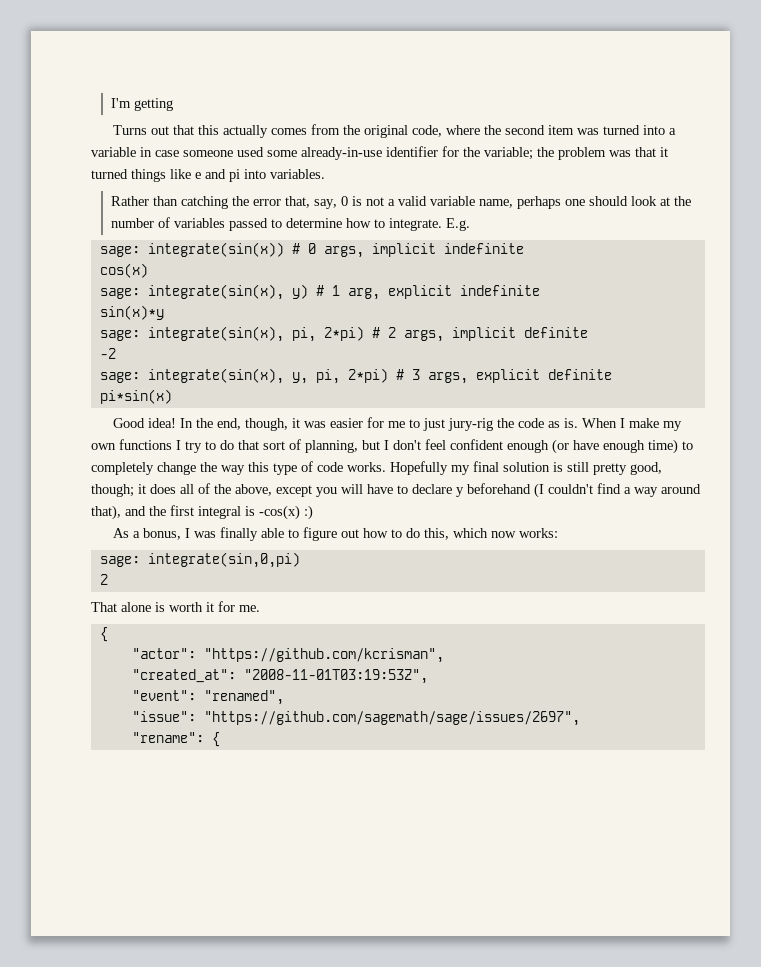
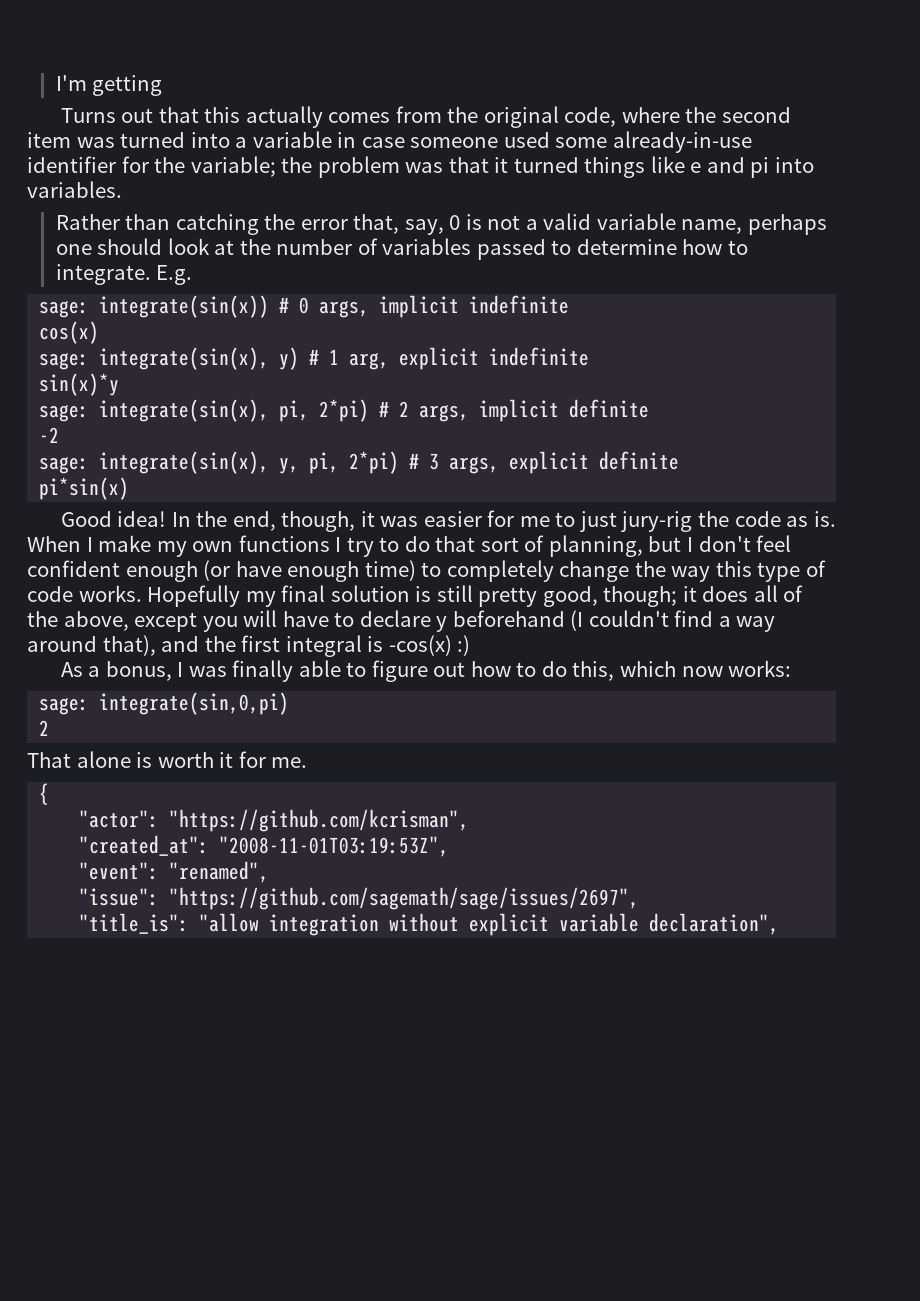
- "rename": {
+ "title_is": "allow integration without explicit variable declaration",

